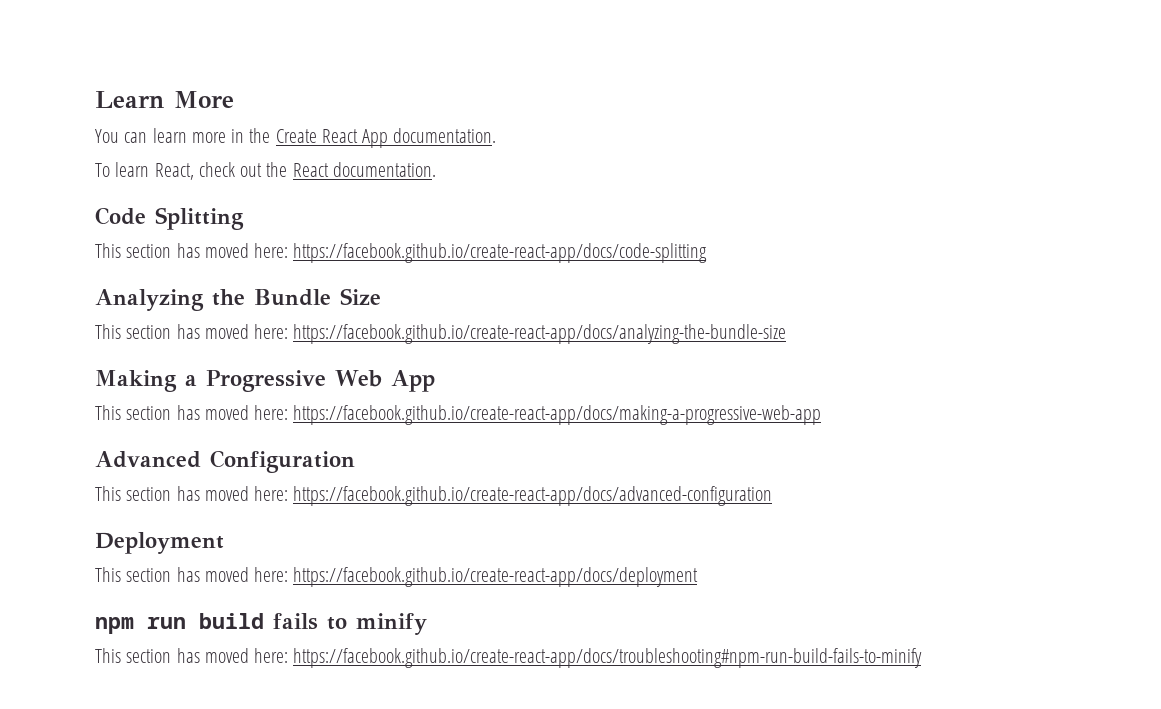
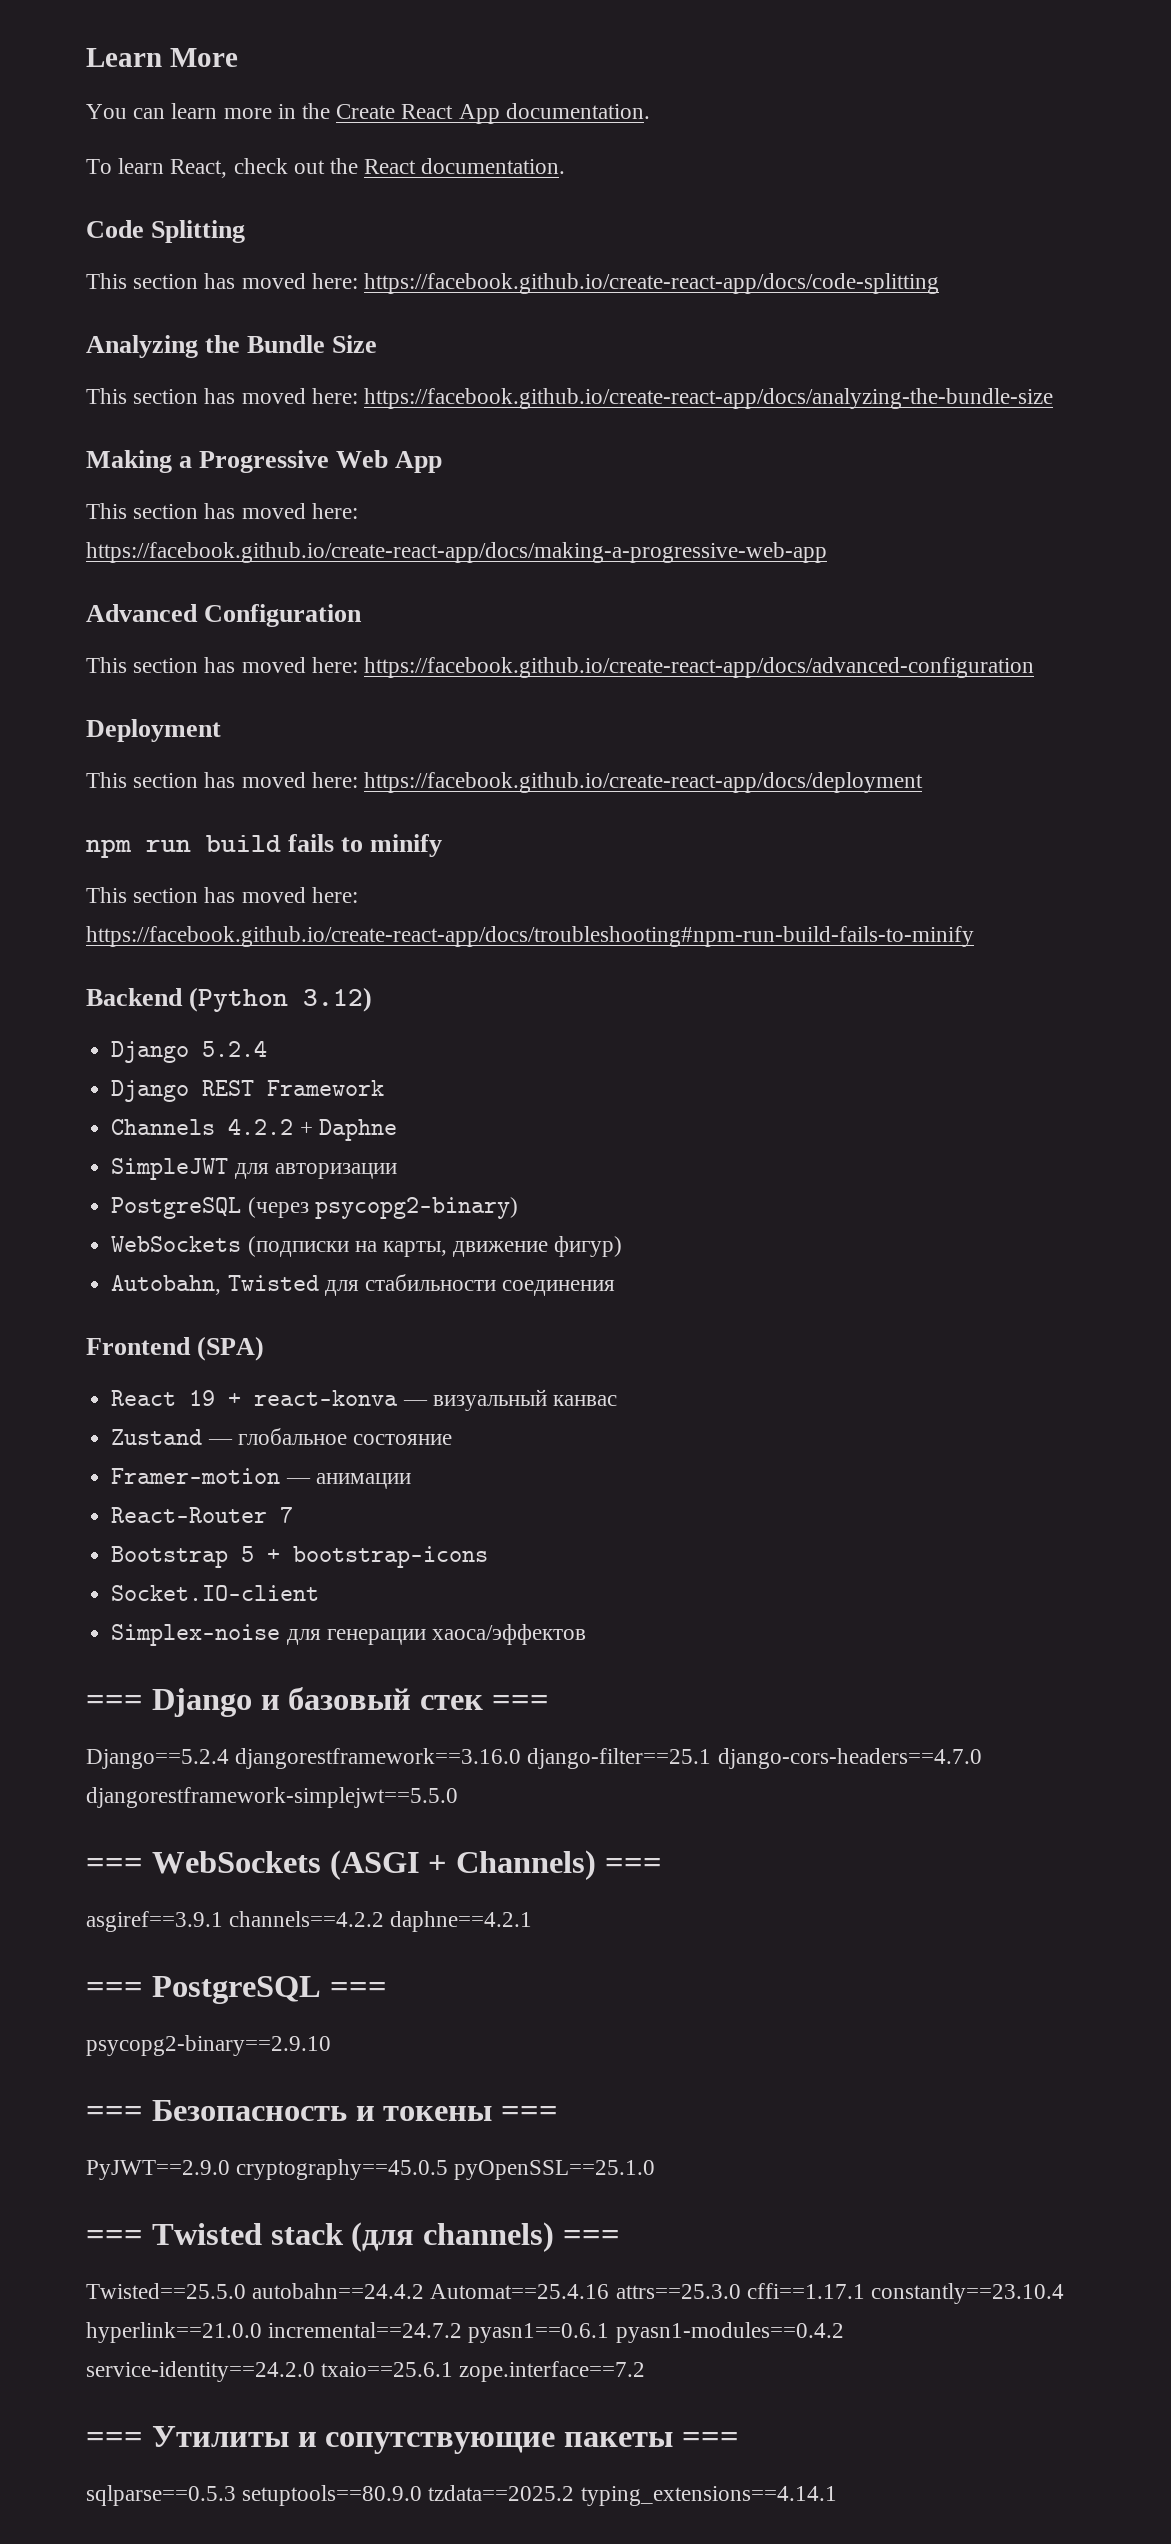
+ Backend (Python 3.12)
+ Django 5.2.4
+ Django REST Framework
+ Channels 4.2.2 + Daphne
+ SimpleJWT для авторизации
+ PostgreSQL (через psycopg2-binary)
+ WebSockets (подписки на карты, движение фигур)
+ Autobahn, Twisted для стабильности соединения
+ Frontend (SPA)
+ React 19 + react-konva — визуальный канвас
+ Zustand — глобальное состояние
+ Framer-motion — анимации
+ React-Router 7
+ Bootstrap 5 + bootstrap-icons
+ Socket.IO-client
+ Simplex-noise для генерации хаоса/эффектов
+ === Django и базовый стек ===
+ Django==5.2.4 djangorestframework==3.16.0 django-filter==25.1 django-cors-headers==4.7.0 djangorestframework-simplejwt==5.5.0
+ === WebSockets (ASGI + Channels) ===
+ asgiref==3.9.1 channels==4.2.2 daphne==4.2.1
+ === PostgreSQL ===
+ psycopg2-binary==2.9.10
+ === Безопасность и токены ===
+ PyJWT==2.9.0 cryptography==45.0.5 pyOpenSSL==25.1.0
+ === Twisted stack (для channels) ===
+ Twisted==25.5.0 autobahn==24.4.2 Automat==25.4.16 attrs==25.3.0 cffi==1.17.1 constantly==23.10.4 hyperlink==21.0.0 incremental==24.7.2 pyasn1==0.6.1 pyasn1-modules==0.4.2 service-identity==24.2.0 txaio==25.6.1 zope.interface==7.2
+ === Утилиты и сопутствующие пакеты ===
+ sqlparse==0.5.3 setuptools==80.9.0 tzdata==2025.2 typing_extensions==4.14.1

